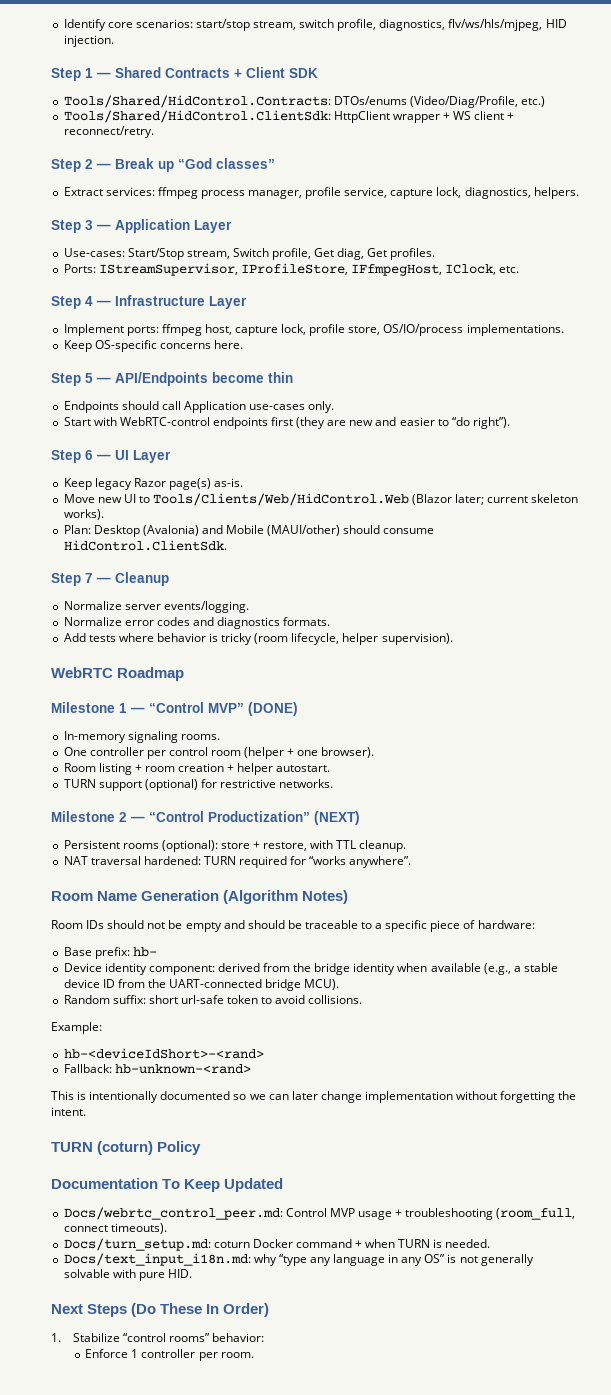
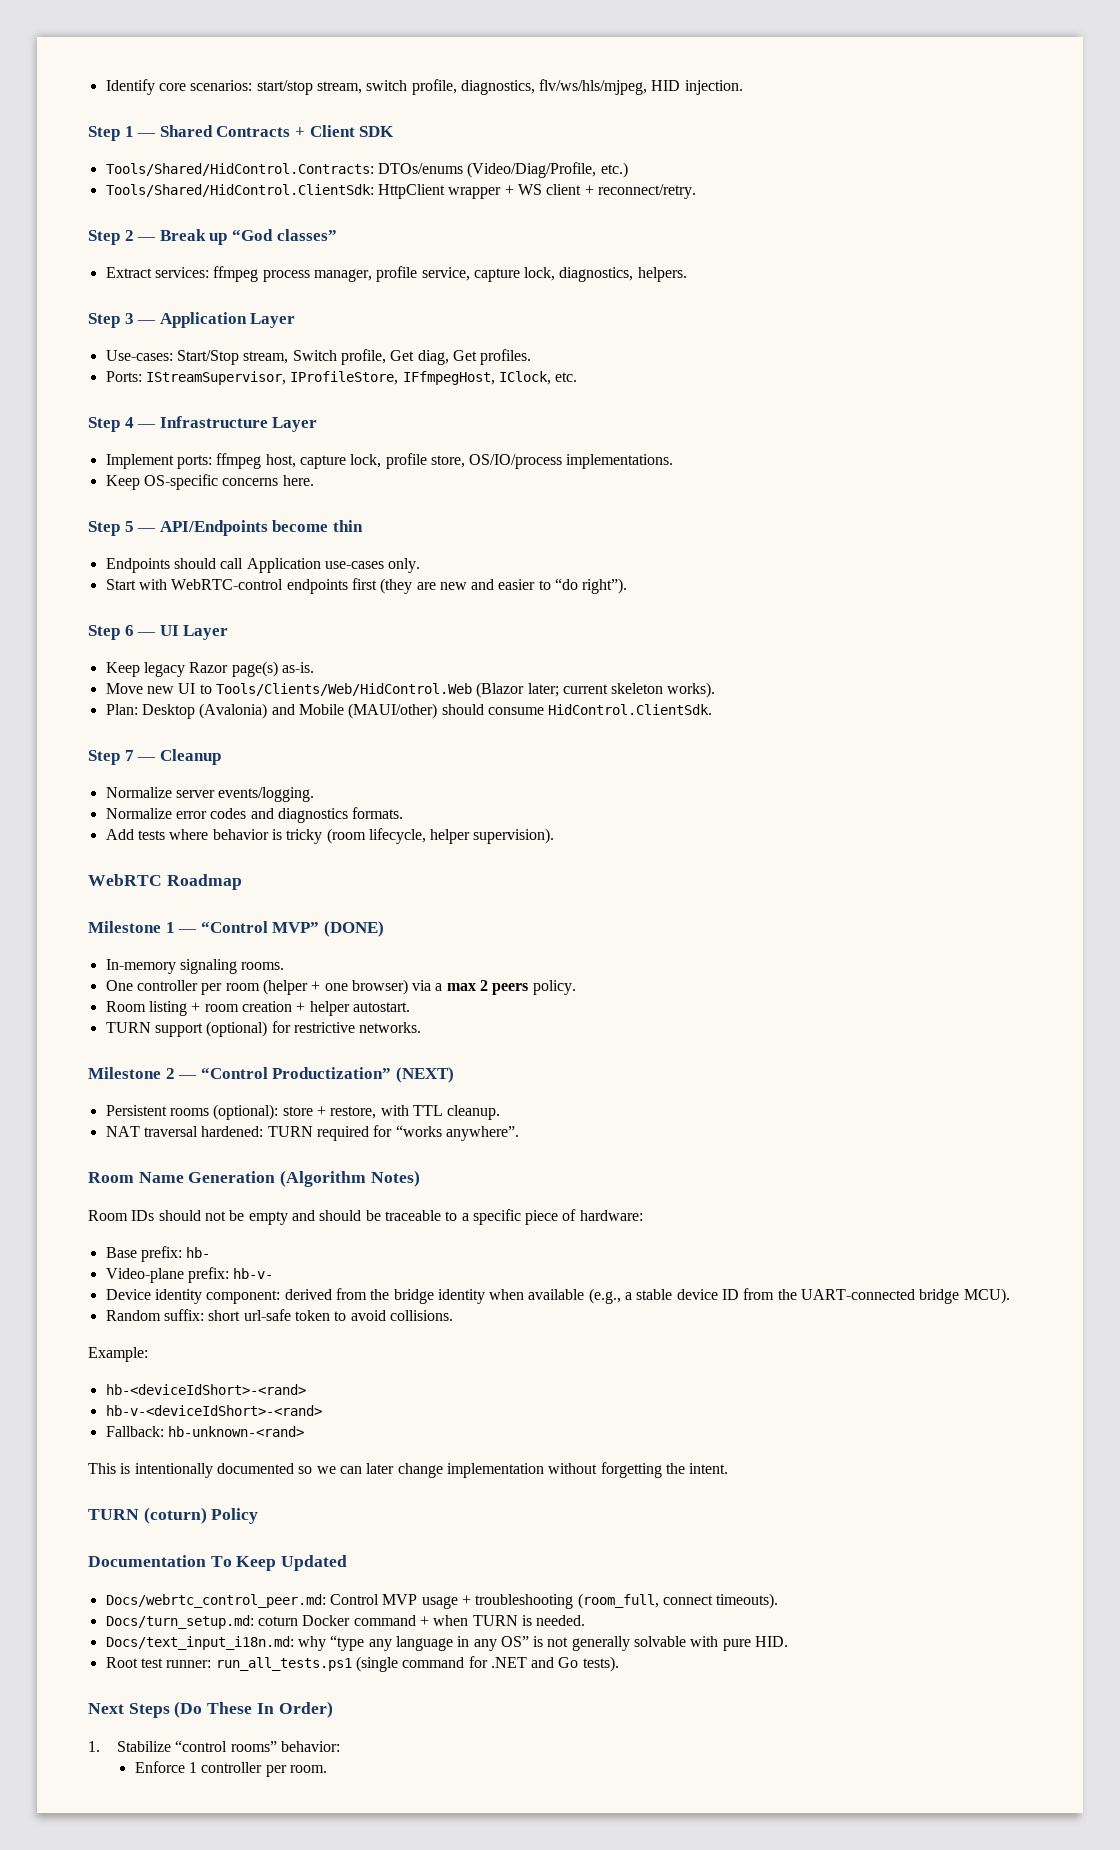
- One controller per control room (helper + one browser).
+ One controller per room (helper + one browser) via a max 2 peers policy.
+ Video-plane prefix: hb-v-
+ hb-v-<deviceIdShort>-<rand>
+ Root test runner: run_all_tests.ps1 (single command for .NET and Go tests).

